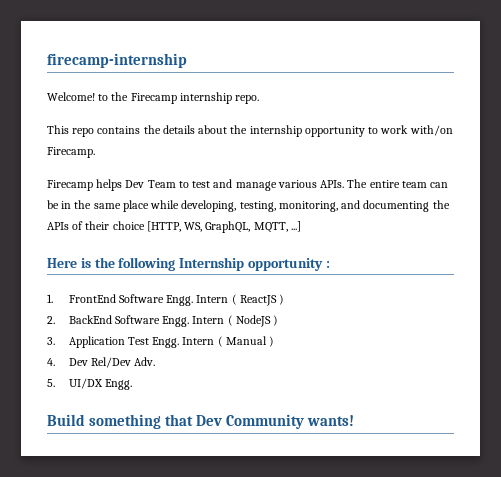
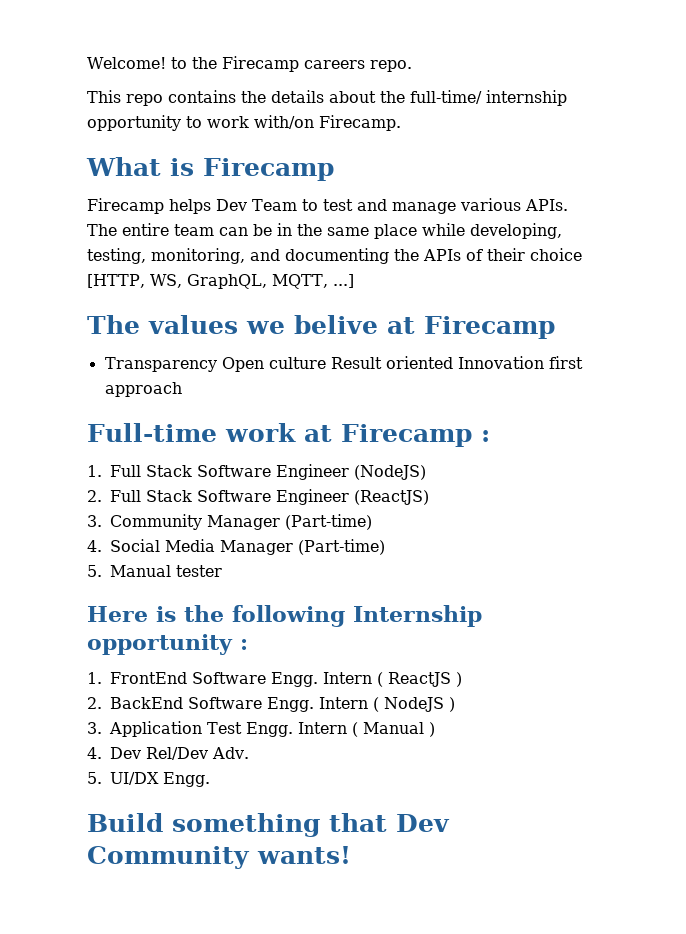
- firecamp-internship
- Welcome! to the Firecamp internship repo.
+ Welcome! to the Firecamp careers repo.
- This repo contains the details about the internship opportunity to work with/on Firecamp.
+ This repo contains the details about the full-time/ internship opportunity to work with/on Firecamp.
+ What is Firecamp
+ The values we belive at Firecamp
+ Transparency Open culture Result oriented Innovation first approach
+ Full-time work at Firecamp :
+ 1. Full Stack Software Engineer (NodeJS)
+ 2. Full Stack Software Engineer (ReactJS)
+ 3. Community Manager (Part-time)
+ 4. Social Media Manager (Part-time)
+ 5. Manual tester

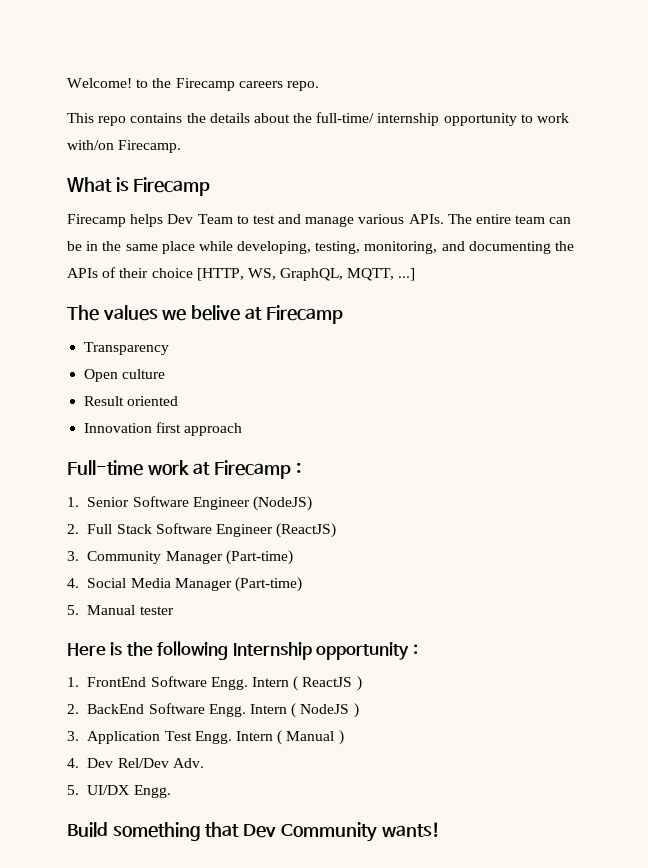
- Transparency Open culture Result oriented Innovation first approach
+ Transparency
+ Open culture
+ Result oriented
+ Innovation first approach
- 1. Full Stack Software Engineer (NodeJS)
+ 1. Senior Software Engineer (NodeJS)

